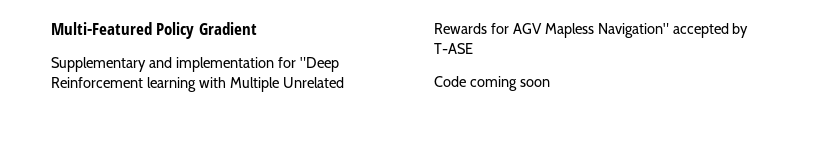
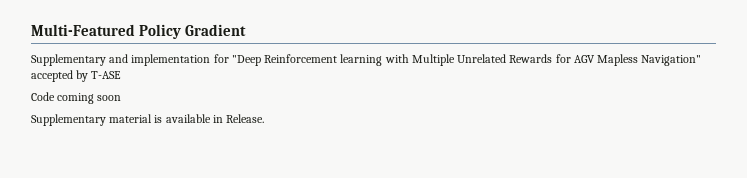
+ Supplementary material is available in Release.

